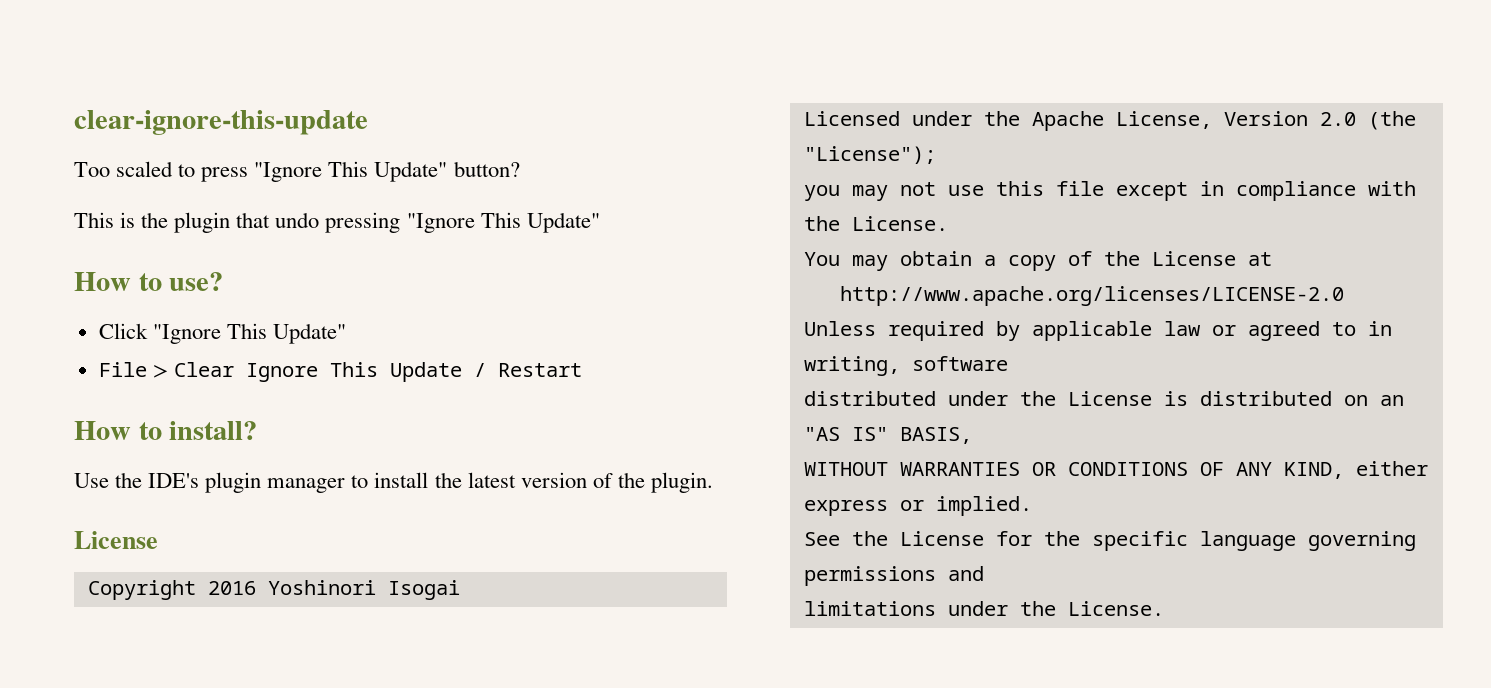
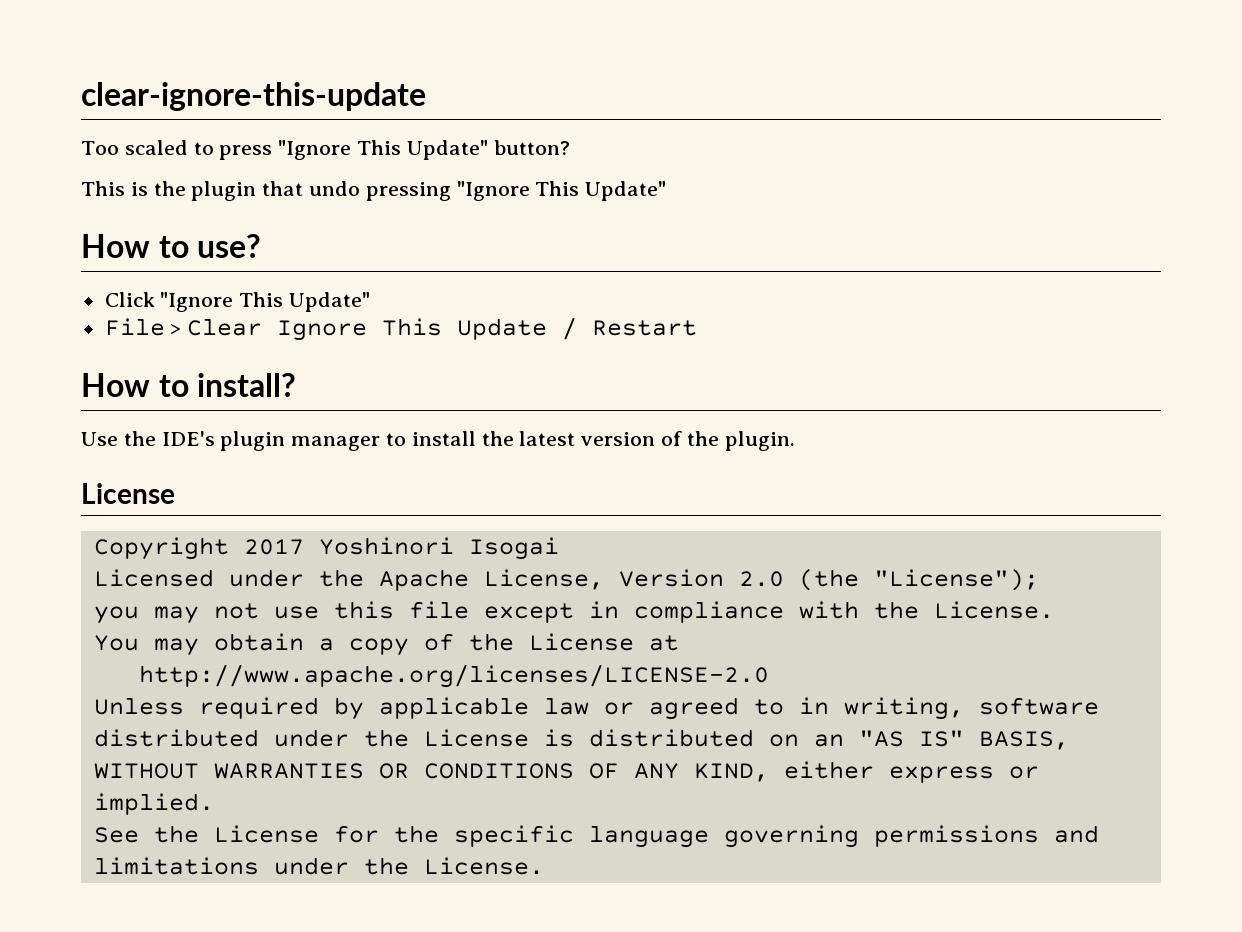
- Copyright 2016 Yoshinori Isogai
+ Copyright 2017 Yoshinori Isogai

